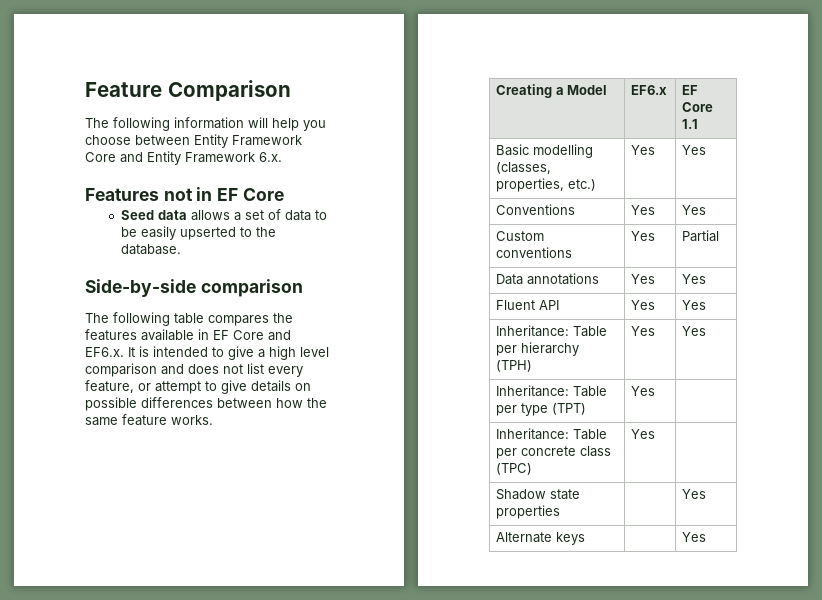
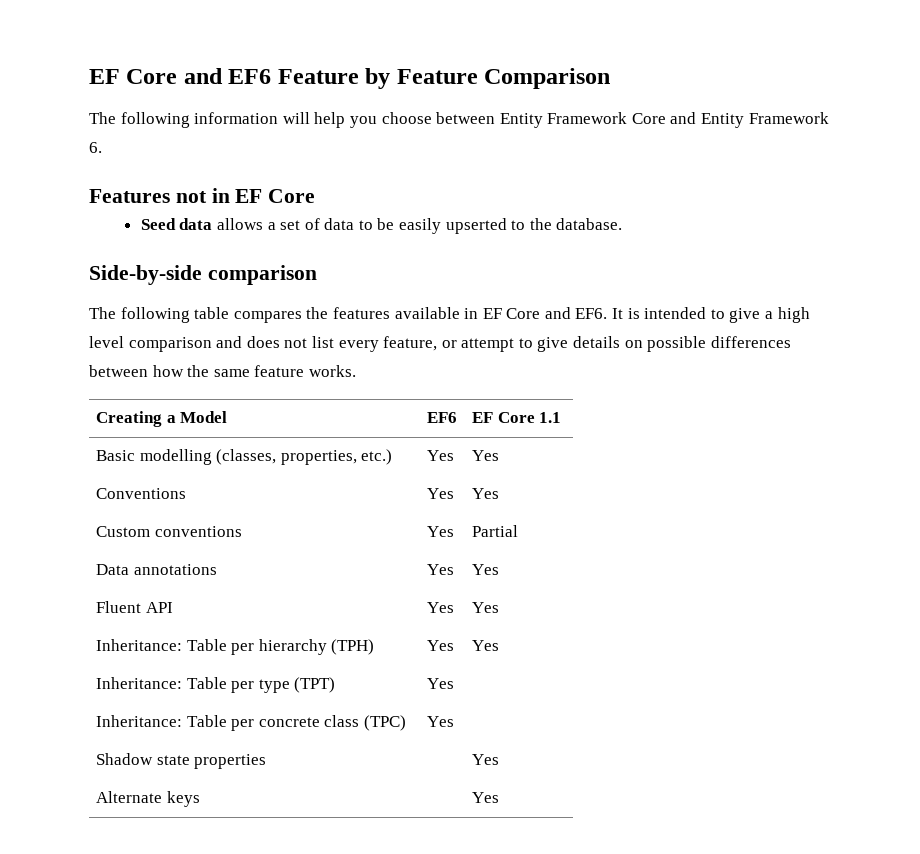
- Feature Comparison
+ EF Core and EF6 Feature by Feature Comparison
- The following information will help you choose between Entity Framework Core and Entity Framework 6.x.
+ The following information will help you choose between Entity Framework Core and Entity Framework 6.
- The following table compares the features available in EF Core and EF6.x. It is intended to give a high level comparison and does not list every feature, or attempt to give details on possible differences between how the same feature works.
+ The following table compares the features available in EF Core and EF6. It is intended to give a high level comparison and does not list every feature, or attempt to give details on possible differences between how the same feature works.
- Creating a Model | EF6.x | EF Core 1.1
+ Creating a Model | EF6 | EF Core 1.1

